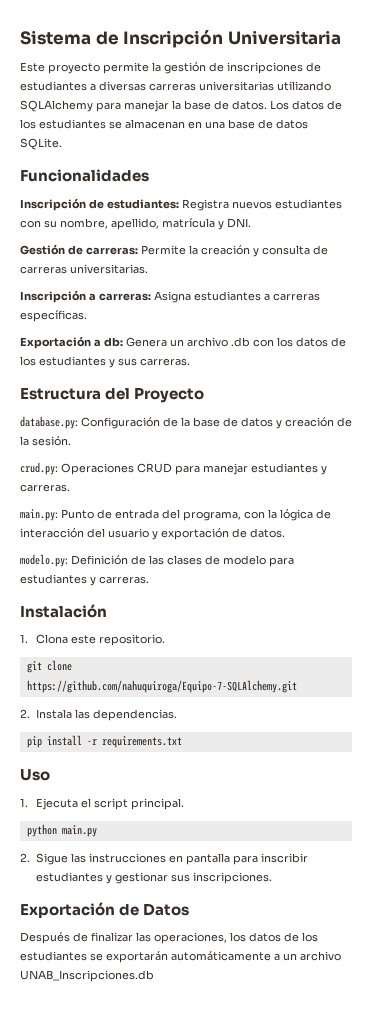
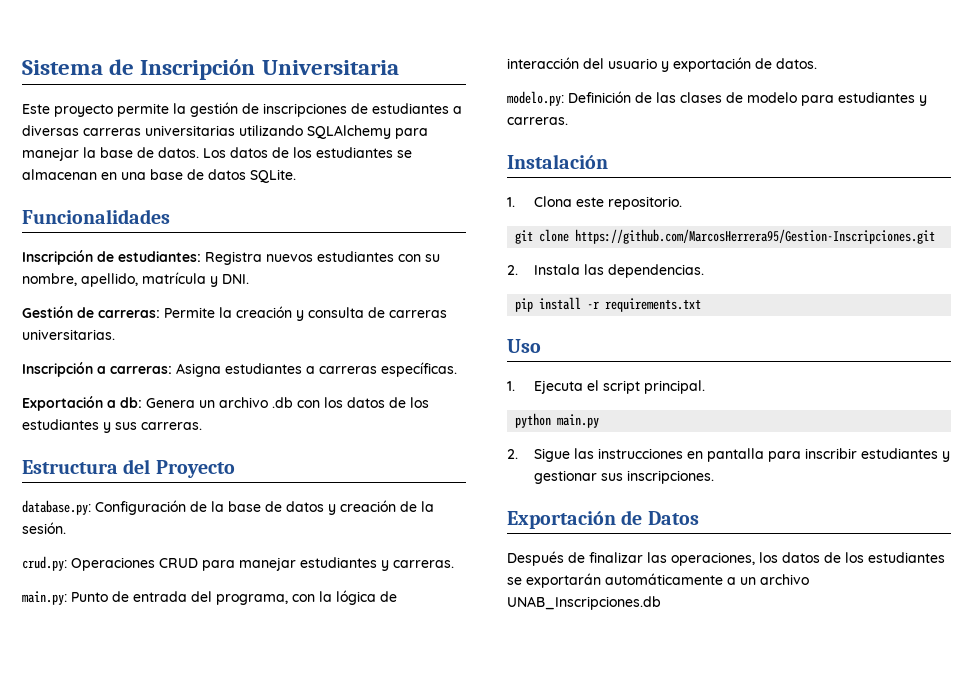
- git clone https://github.com/nahuquiroga/Equipo-7-SQLAlchemy.git
+ git clone https://github.com/MarcosHerrera95/Gestion-Inscripciones.git

